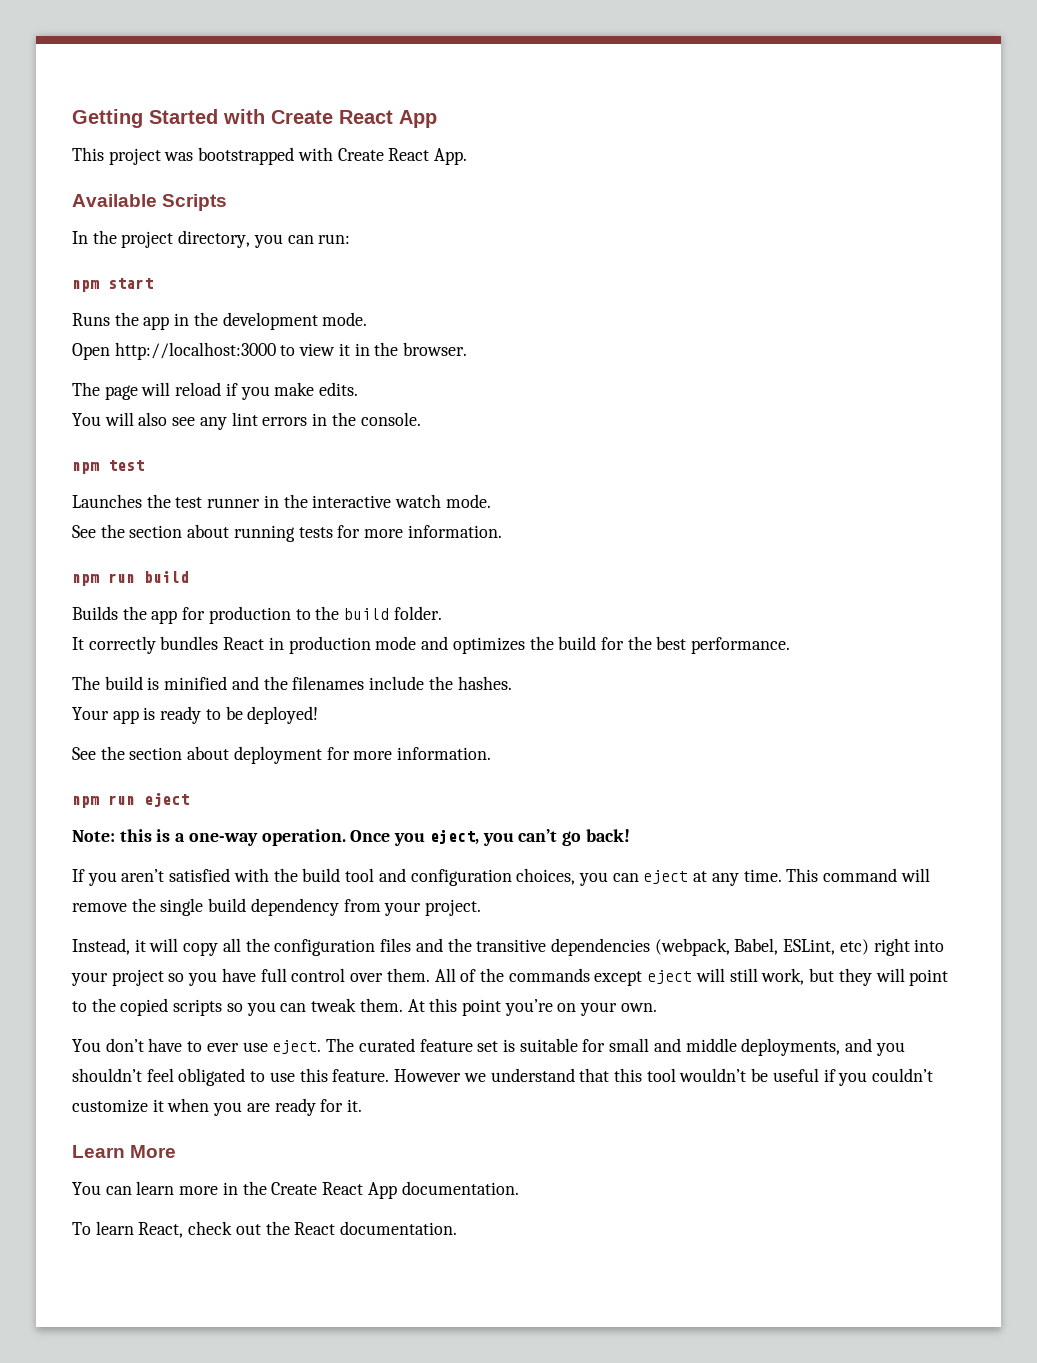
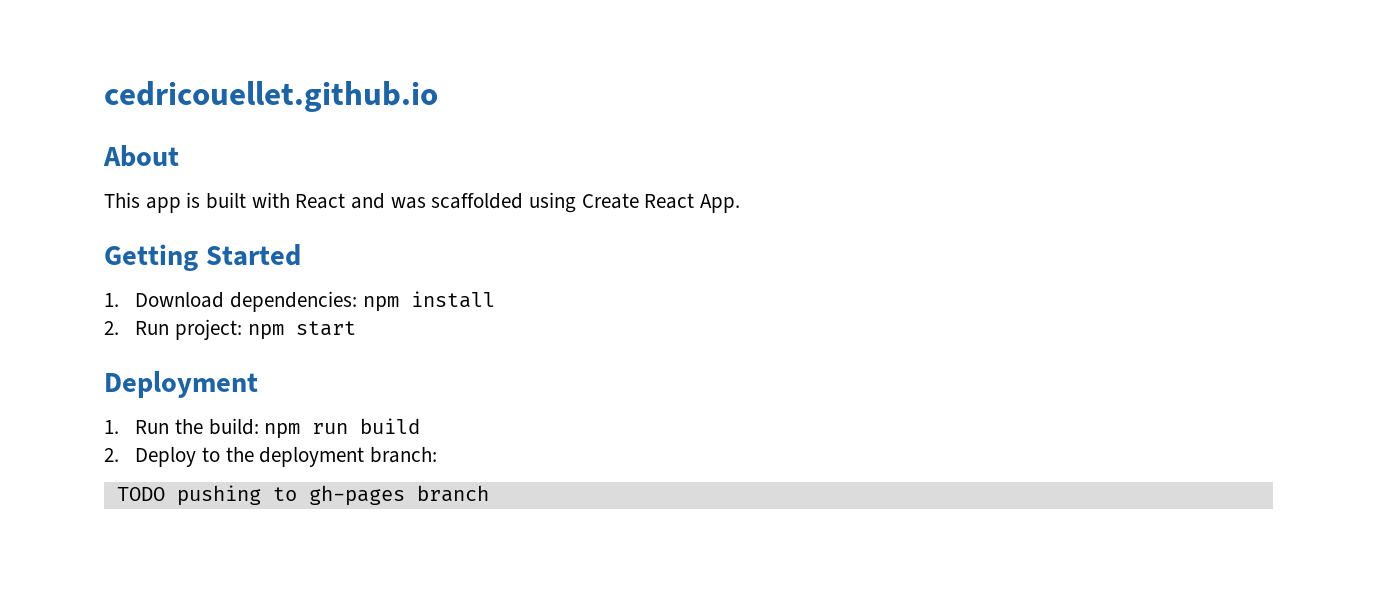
- Getting Started with Create React App
- This project was bootstrapped with Create React App.
- Available Scripts
- In the project directory, you can run:
- npm start
- Runs the app in the development mode.
- Open http://localhost:3000 to view it in the browser.
- The page will reload if you make edits.
- You will also see any lint errors in the console.
- npm test
- Launches the test runner in the interactive watch mode.
- See the section about running tests for more information.
- npm run build
- Builds the app for production to the build folder.
- It correctly bundles React in production mode and optimizes the build for the best performance.
- The build is minified and the filenames include the hashes.
- Your app is ready to be deployed!
- See the section about deployment for more information.
- npm run eject
- Note: this is a one-way operation. Once you eject, you can’t go back!
- If you aren’t satisfied with the build tool and configuration choices, you can eject at any time. This command will remove the single build dependency from your project.
- Instead, it will copy all the configuration files and the transitive dependencies (webpack, Babel, ESLint, etc) right into your project so you have full control over them. All of the commands except eject will still work, but they will point to the copied scripts so you can tweak them. At this point you’re on your own.
- You don’t have to ever use eject. The curated feature set is suitable for small and middle deployments, and you shouldn’t feel obligated to use this feature. However we understand that this tool wouldn’t be useful if you couldn’t customize it when you are ready for it.
- Learn More
- You can learn more in the Create React App documentation.
- To learn React, check out the React documentation.
+ cedricouellet.github.io
+ About
+ This app is built with React and was scaffolded using Create React App.
+ Getting Started
+ 1. Download dependencies: npm install
+ 2. Run project: npm start
+ Deployment
+ 1. Run the build: npm run build
+ 2. Deploy to the deployment branch:
+ TODO pushing to gh-pages branch

